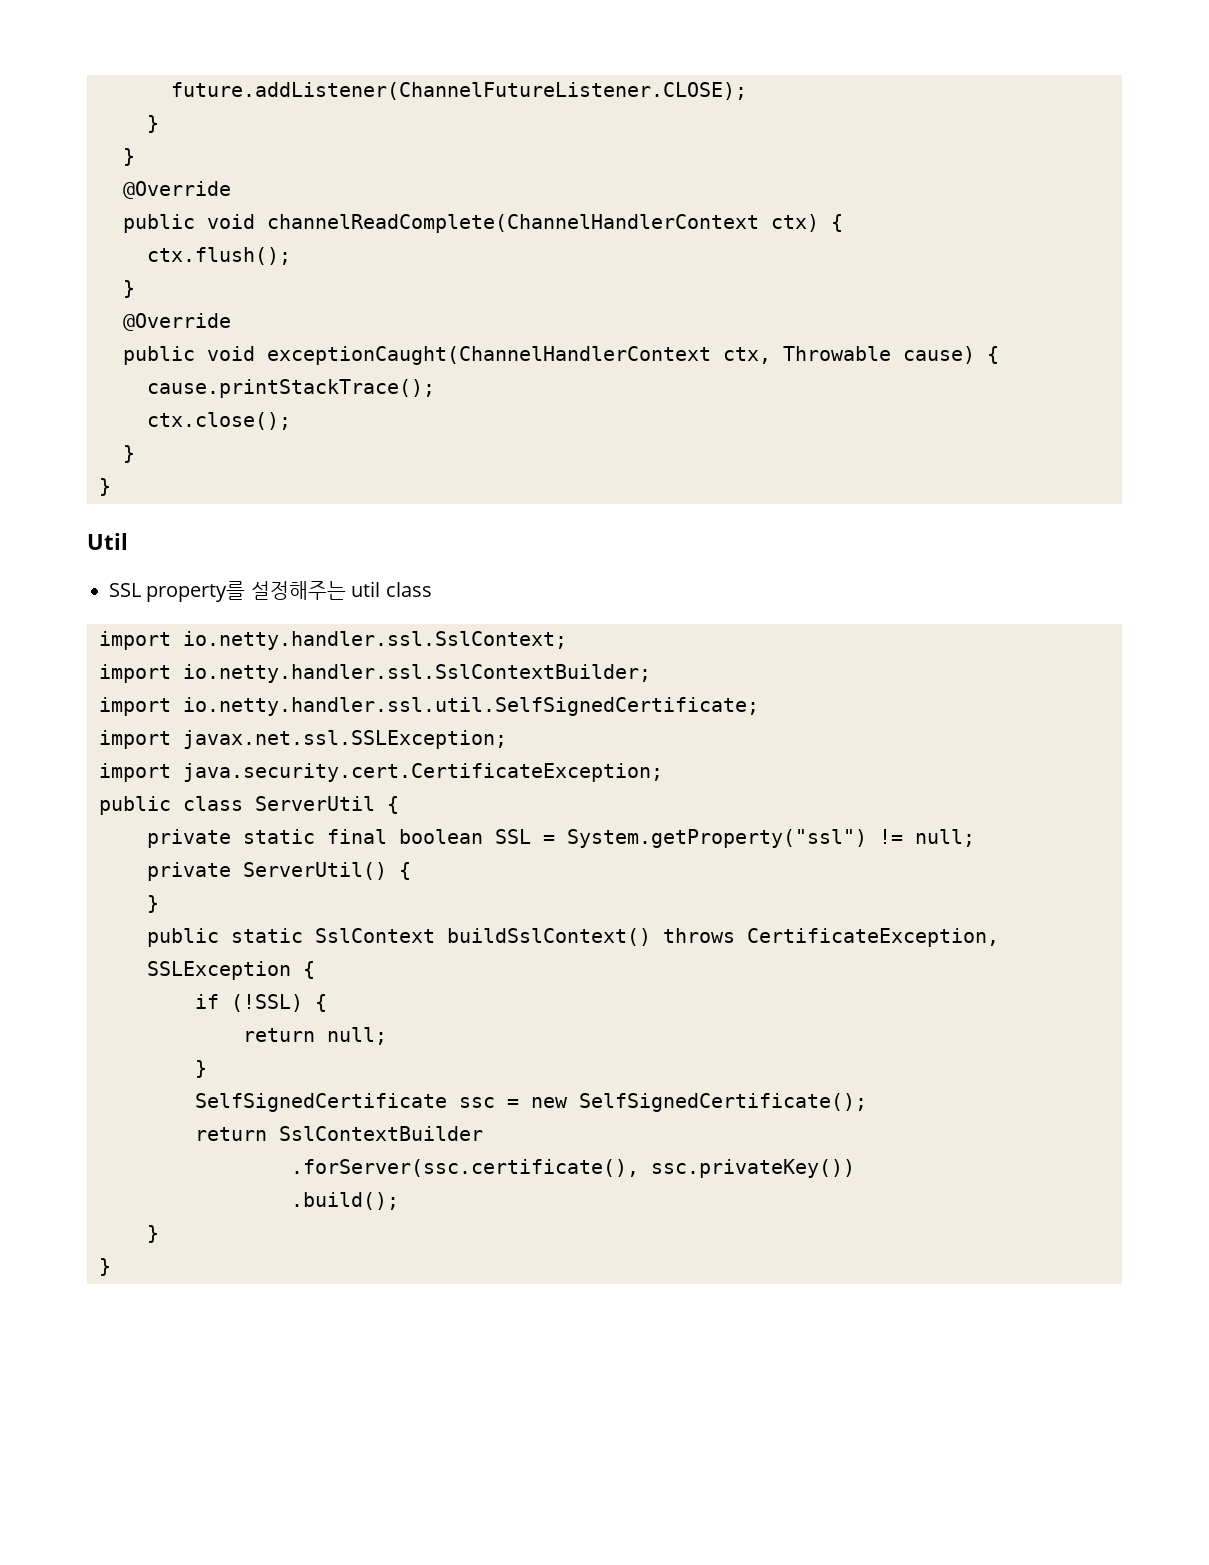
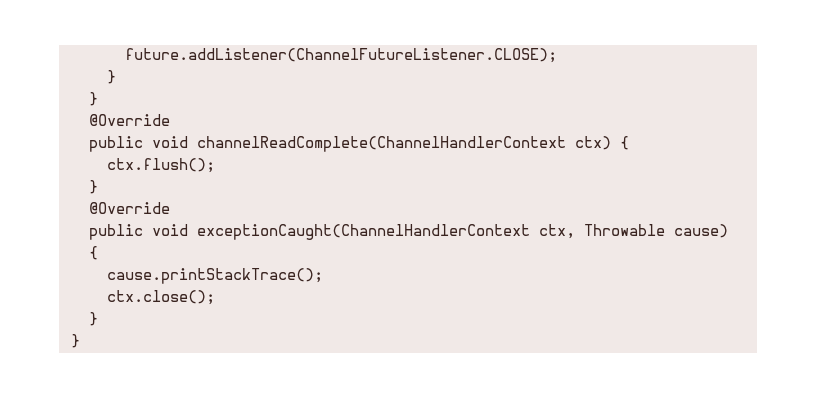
- Util
- SSL property를 설정해주는 util class
- import io.netty.handler.ssl.SslContext;
- import io.netty.handler.ssl.SslContextBuilder;
- import io.netty.handler.ssl.util.SelfSignedCertificate;
- import javax.net.ssl.SSLException;
- import java.security.cert.CertificateException;
- public class ServerUtil {
- private static final boolean SSL = System.getProperty("ssl") != null;
- private ServerUtil() {
- }
- public static SslContext buildSslContext() throws CertificateException, SSLException {
- if (!SSL) {
- return null;
- }
- SelfSignedCertificate ssc = new SelfSignedCertificate();
- return SslContextBuilder
- .forServer(ssc.certificate(), ssc.privateKey())
- .build();
- }
- }

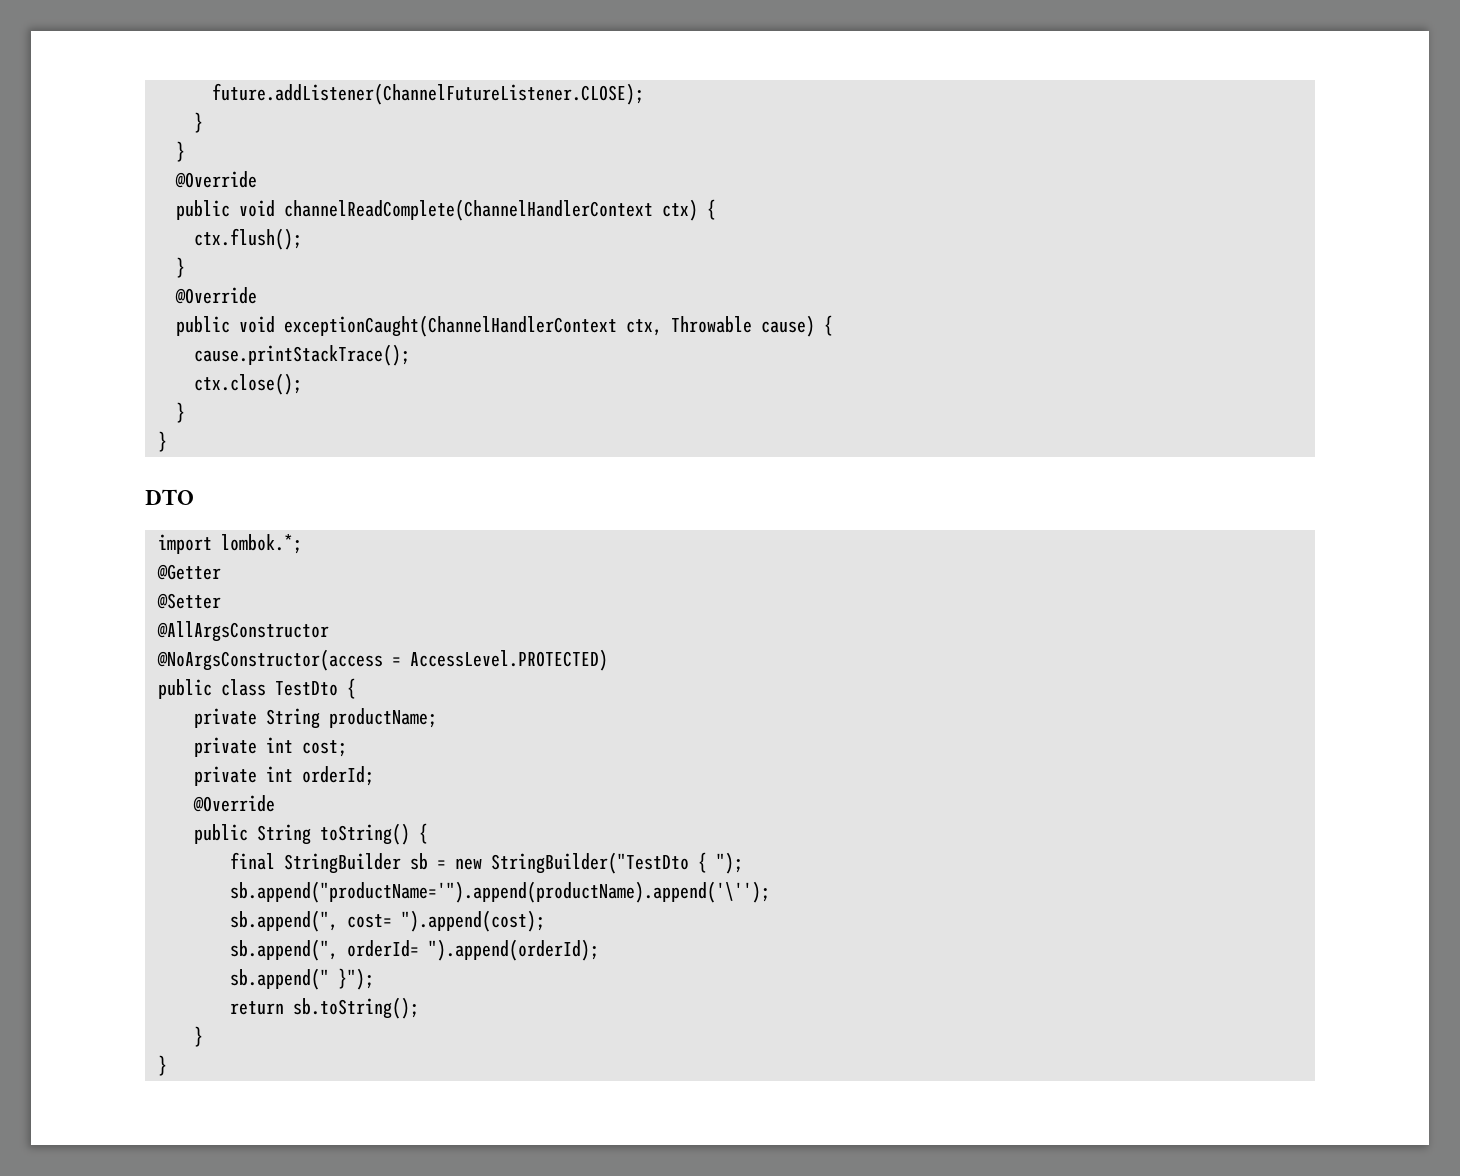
+ DTO
+ import lombok.*;
+ @Getter
+ @Setter
+ @AllArgsConstructor
+ @NoArgsConstructor(access = AccessLevel.PROTECTED)
+ public class TestDto {
+ private String productName;
+ private int cost;
+ private int orderId;
+ @Override
+ public String toString() {
+ final StringBuilder sb = new StringBuilder("TestDto { ");
+ sb.append("productName='").append(productName).append('\'');
+ sb.append(", cost= ").append(cost);
+ sb.append(", orderId= ").append(orderId);
+ sb.append(" }");
+ return sb.toString();
+ }
+ }

